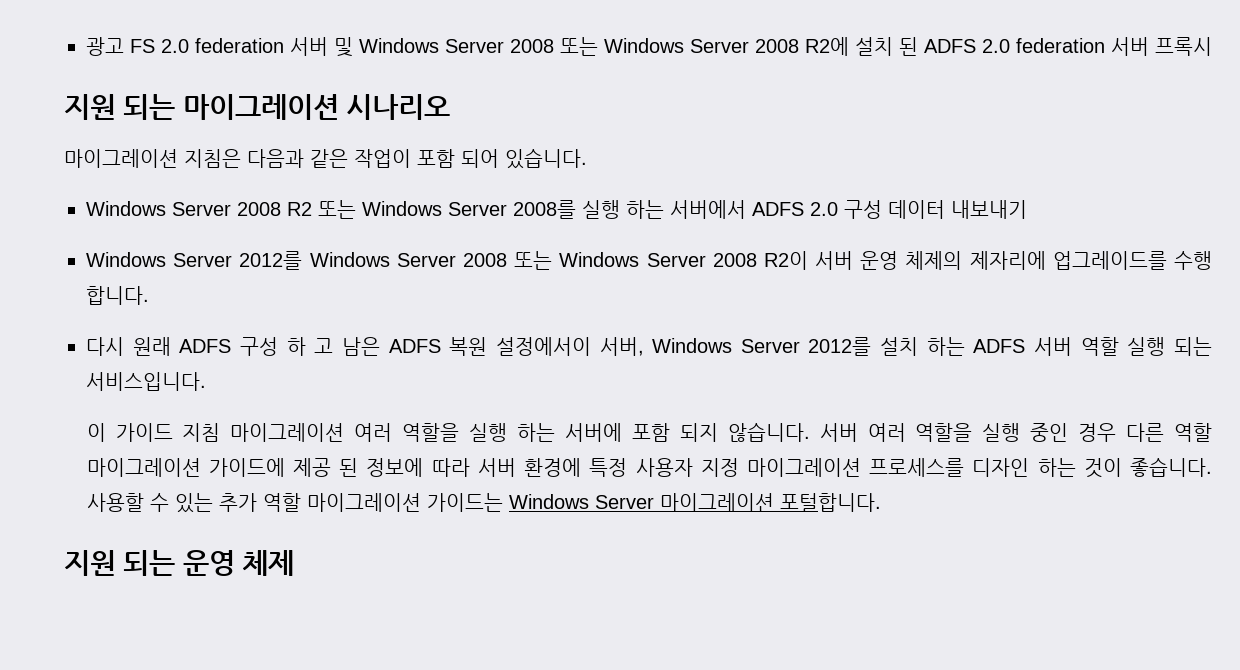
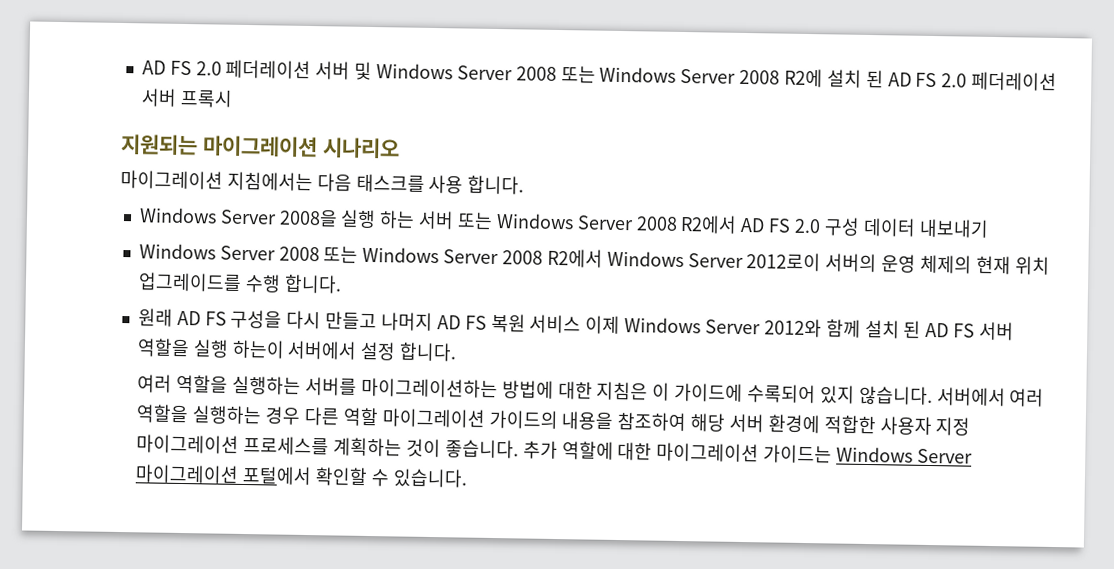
- 광고 FS 2.0 federation 서버 및 Windows Server 2008 또는 Windows Server 2008 R2에 설치 된 ADFS 2.0 federation 서버 프록시
+ AD FS 2.0 페더레이션 서버 및 Windows Server 2008 또는 Windows Server 2008 R2에 설치 된 AD FS 2.0 페더레이션 서버 프록시
- 지원 되는 마이그레이션 시나리오
+ 지원되는 마이그레이션 시나리오
- 마이그레이션 지침은 다음과 같은 작업이 포함 되어 있습니다.
- Windows Server 2008 R2 또는 Windows Server 2008를 실행 하는 서버에서 ADFS 2.0 구성 데이터 내보내기
+ 마이그레이션 지침에서는 다음 태스크를 사용 합니다.
+ Windows Server 2008을 실행 하는 서버 또는 Windows Server 2008 R2에서 AD FS 2.0 구성 데이터 내보내기
- Windows Server 2012를 Windows Server 2008 또는 Windows Server 2008 R2이 서버 운영 체제의 제자리에 업그레이드를 수행 합니다.
- 다시 원래 ADFS 구성 하 고 남은 ADFS 복원 설정에서이 서버, Windows Server 2012를 설치 하는 ADFS 서버 역할 실행 되는 서비스입니다.
- 이 가이드 지침 마이그레이션 여러 역할을 실행 하는 서버에 포함 되지 않습니다. 서버 여러 역할을 실행 중인 경우 다른 역할 마이그레이션 가이드에 제공 된 정보에 따라 서버 환경에 특정 사용자 지정 마이그레이션 프로세스를 디자인 하는 것이 좋습니다. 사용할 수 있는 추가 역할 마이그레이션 가이드는 Windows Server 마이그레이션 포털합니다.
- 지원 되는 운영 체제
+ Windows Server 2008 또는 Windows Server 2008 R2에서 Windows Server 2012로이 서버의 운영 체제의 현재 위치 업그레이드를 수행 합니다.
+ 원래 AD FS 구성을 다시 만들고 나머지 AD FS 복원 서비스 이제 Windows Server 2012와 함께 설치 된 AD FS 서버 역할을 실행 하는이 서버에서 설정 합니다.
+ 여러 역할을 실행하는 서버를 마이그레이션하는 방법에 대한 지침은 이 가이드에 수록되어 있지 않습니다. 서버에서 여러 역할을 실행하는 경우 다른 역할 마이그레이션 가이드의 내용을 참조하여 해당 서버 환경에 적합한 사용자 지정 마이그레이션 프로세스를 계획하는 것이 좋습니다. 추가 역할에 대한 마이그레이션 가이드는 Windows Server 마이그레이션 포털에서 확인할 수 있습니다.

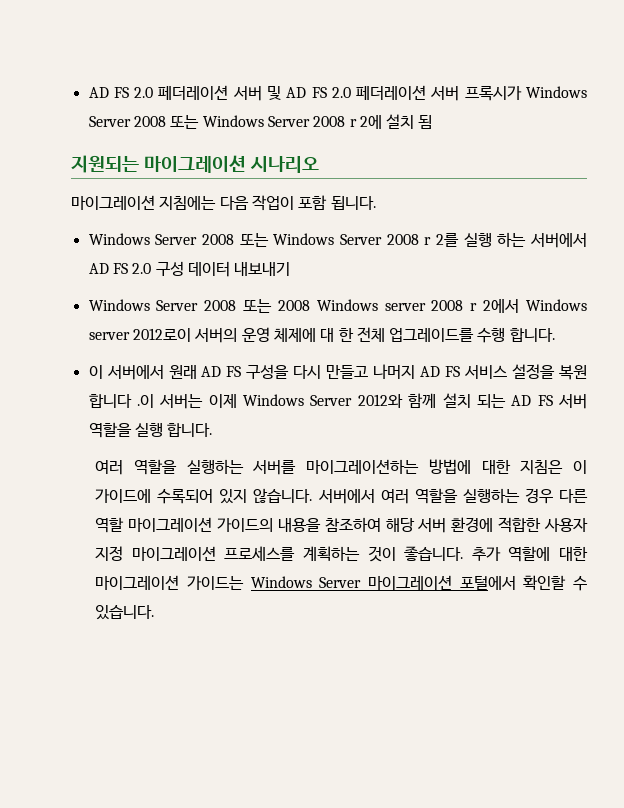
- AD FS 2.0 페더레이션 서버 및 Windows Server 2008 또는 Windows Server 2008 R2에 설치 된 AD FS 2.0 페더레이션 서버 프록시
+ AD FS 2.0 페더레이션 서버 및 AD FS 2.0 페더레이션 서버 프록시가 Windows Server 2008 또는 Windows Server 2008 r 2에 설치 됨
  지원되는 마이그레이션 시나리오
- 마이그레이션 지침에서는 다음 태스크를 사용 합니다.
- Windows Server 2008을 실행 하는 서버 또는 Windows Server 2008 R2에서 AD FS 2.0 구성 데이터 내보내기
+ 마이그레이션 지침에는 다음 작업이 포함 됩니다.
+ Windows Server 2008 또는 Windows Server 2008 r 2를 실행 하는 서버에서 AD FS 2.0 구성 데이터 내보내기
- Windows Server 2008 또는 Windows Server 2008 R2에서 Windows Server 2012로이 서버의 운영 체제의 현재 위치 업그레이드를 수행 합니다.
+ Windows Server 2008 또는 2008 Windows server 2008 r 2에서 Windows server 2012로이 서버의 운영 체제에 대 한 전체 업그레이드를 수행 합니다.
- 원래 AD FS 구성을 다시 만들고 나머지 AD FS 복원 서비스 이제 Windows Server 2012와 함께 설치 된 AD FS 서버 역할을 실행 하는이 서버에서 설정 합니다.
+ 이 서버에서 원래 AD FS 구성을 다시 만들고 나머지 AD FS 서비스 설정을 복원 합니다 .이 서버는 이제 Windows Server 2012와 함께 설치 되는 AD FS 서버 역할을 실행 합니다.

